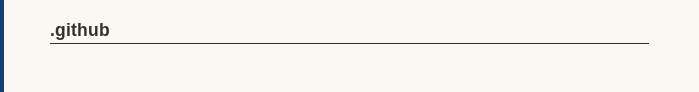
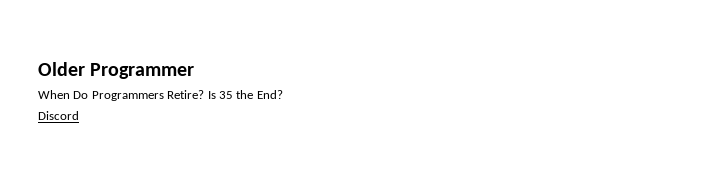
- .github
+ Older Programmer
+ When Do Programmers Retire? Is 35 the End?
+ Discord

